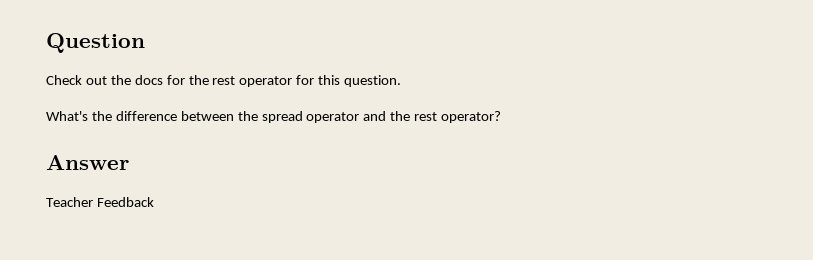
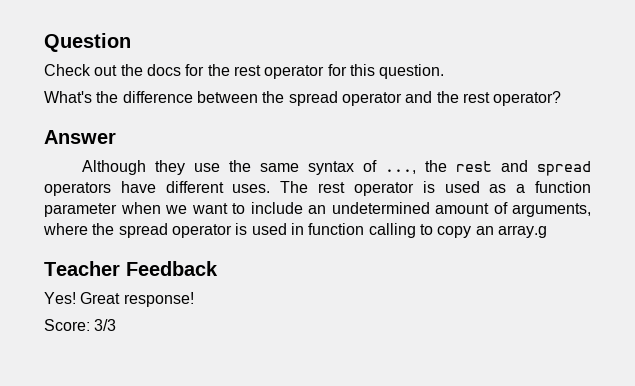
+ Although they use the same syntax of ..., the rest and spread operators have different uses. The rest operator is used as a function parameter when we want to include an undetermined amount of arguments, where the spread operator is used in function calling to copy an array.g
  Teacher Feedback
+ Yes! Great response!
+ Score: 3/3

